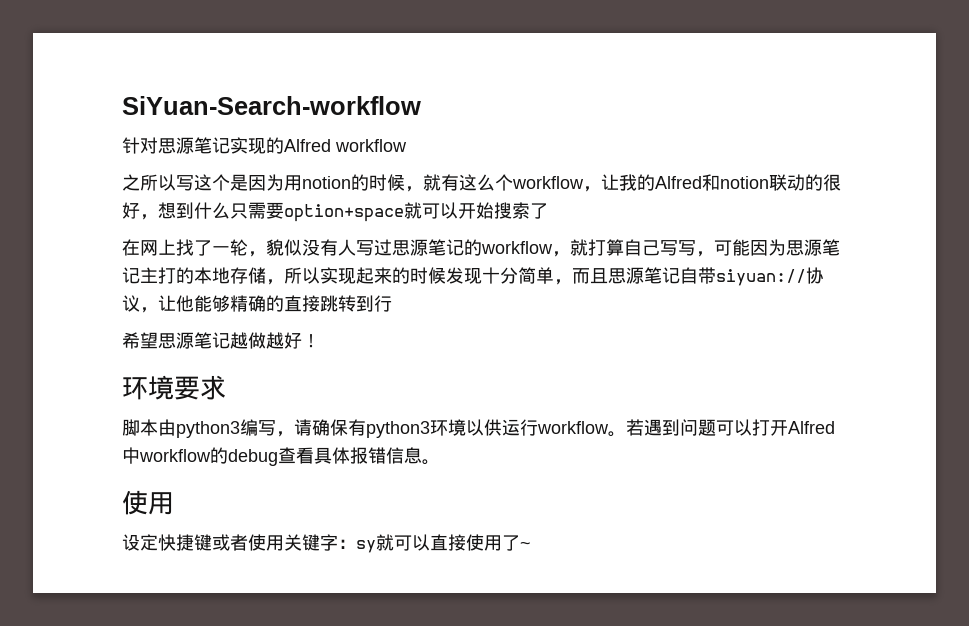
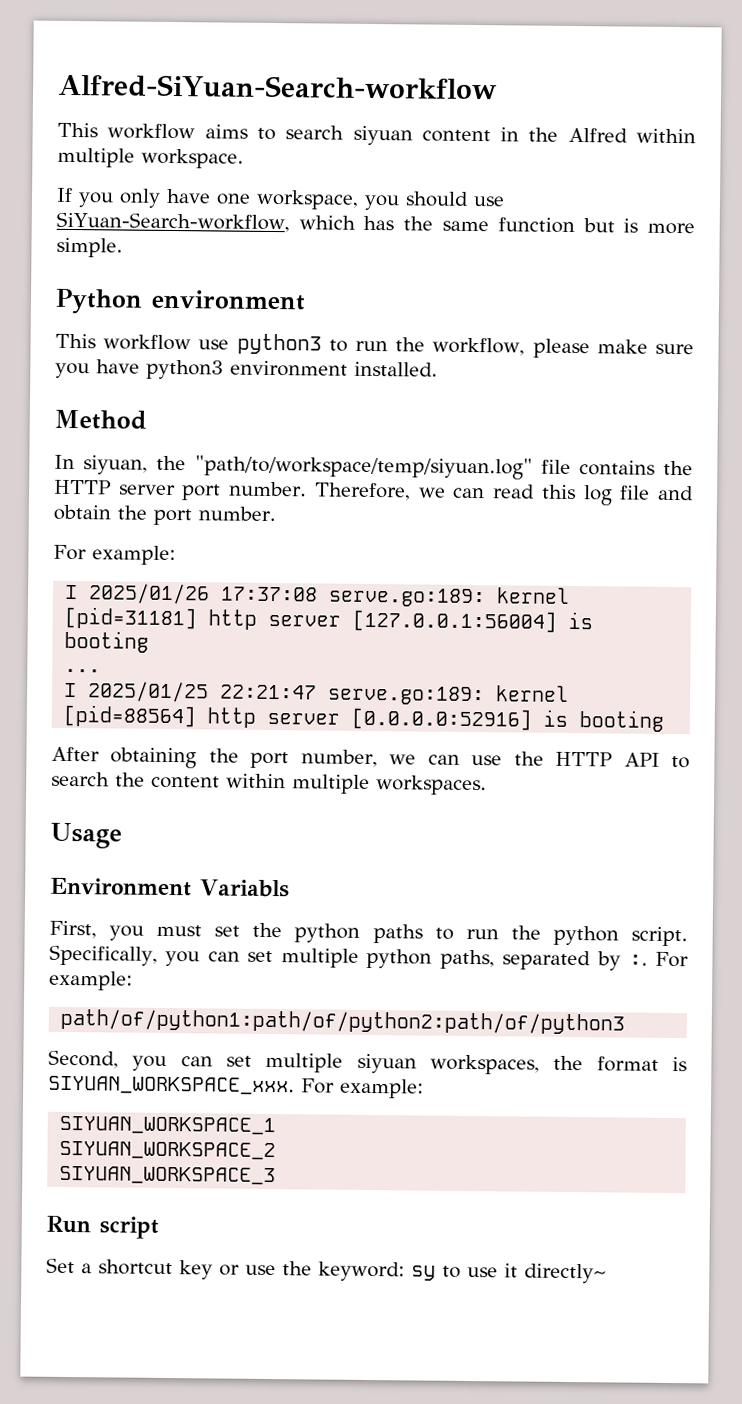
- SiYuan-Search-workflow
- 针对思源笔记实现的Alfred workflow
- 之所以写这个是因为用notion的时候，就有这么个workflow，让我的Alfred和notion联动的很好，想到什么只需要option+space就可以开始搜索了
- 在网上找了一轮，貌似没有人写过思源笔记的workflow，就打算自己写写，可能因为思源笔记主打的本地存储，所以实现起来的时候发现十分简单，而且思源笔记自带siyuan://协议，让他能够精确的直接跳转到行
- 希望思源笔记越做越好！
- 环境要求
- 脚本由python3编写，请确保有python3环境以供运行workflow。若遇到问题可以打开Alfred中workflow的debug查看具体报错信息。
- 使用
- 设定快捷键或者使用关键字：sy就可以直接使用了~
+ Alfred-SiYuan-Search-workflow
+ This workflow aims to search siyuan content in the Alfred within multiple workspace.
+ If you only have one workspace, you should use SiYuan-Search-workflow, which has the same function but is more simple.
+ Python environment
+ This workflow use python3 to run the workflow, please make sure you have python3 environment installed.
+ Method
+ In siyuan, the "path/to/workspace/temp/siyuan.log" file contains the HTTP server port number. Therefore, we can read this log file and obtain the port number.
+ For example:
+ I 2025/01/26 17:37:08 serve.go:189: kernel [pid=31181] http server [127.0.0.1:56004] is booting
+ ...
+ I 2025/01/25 22:21:47 serve.go:189: kernel [pid=88564] http server [0.0.0.0:52916] is booting
+ After obtaining the port number, we can use the HTTP API to search the content within multiple workspaces.
+ Usage
+ Environment Variabls
+ First, you must set the python paths to run the python script. Specifically, you can set multiple python paths, separated by :. For example:
+ path/of/python1:path/of/python2:path/of/python3
+ Second, you can set multiple siyuan workspaces, the format is SIYUAN_WORKSPACE_xxx. For example:
+ SIYUAN_WORKSPACE_1
+ SIYUAN_WORKSPACE_2
+ SIYUAN_WORKSPACE_3
+ Run script
+ Set a shortcut key or use the keyword: sy to use it directly~

